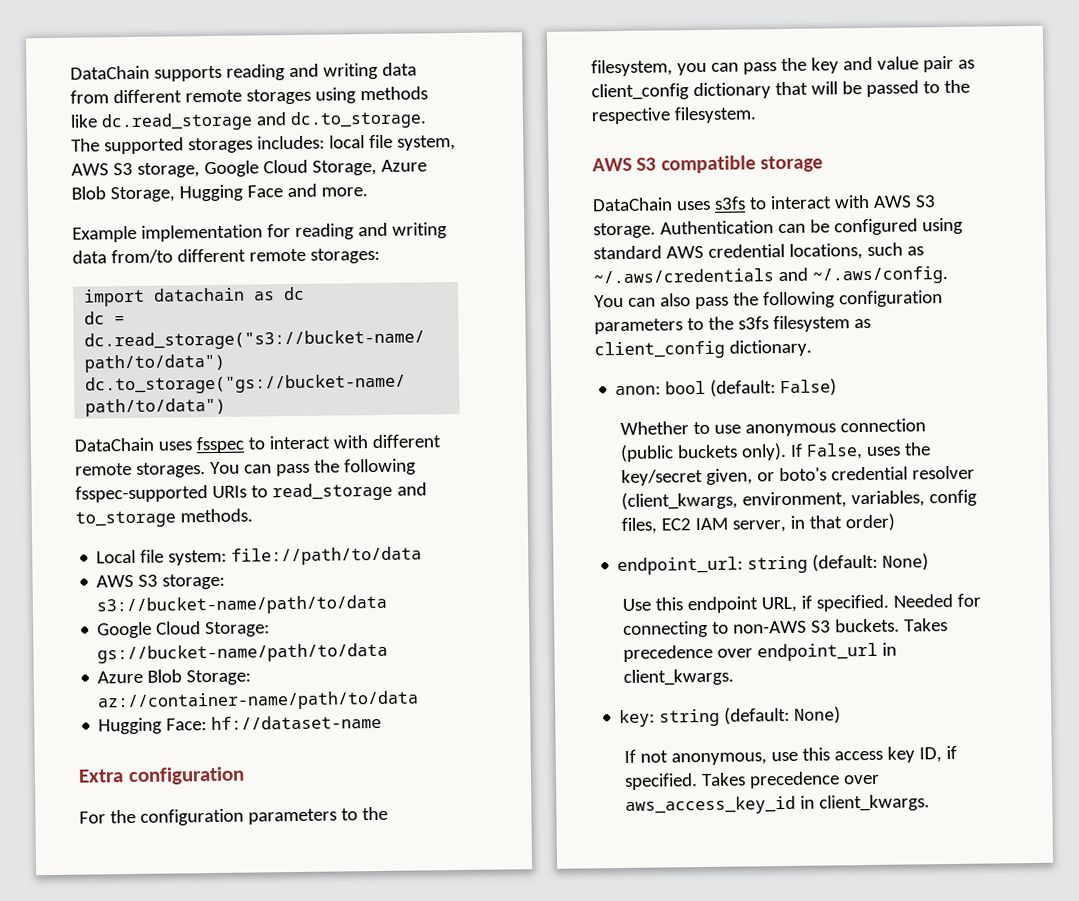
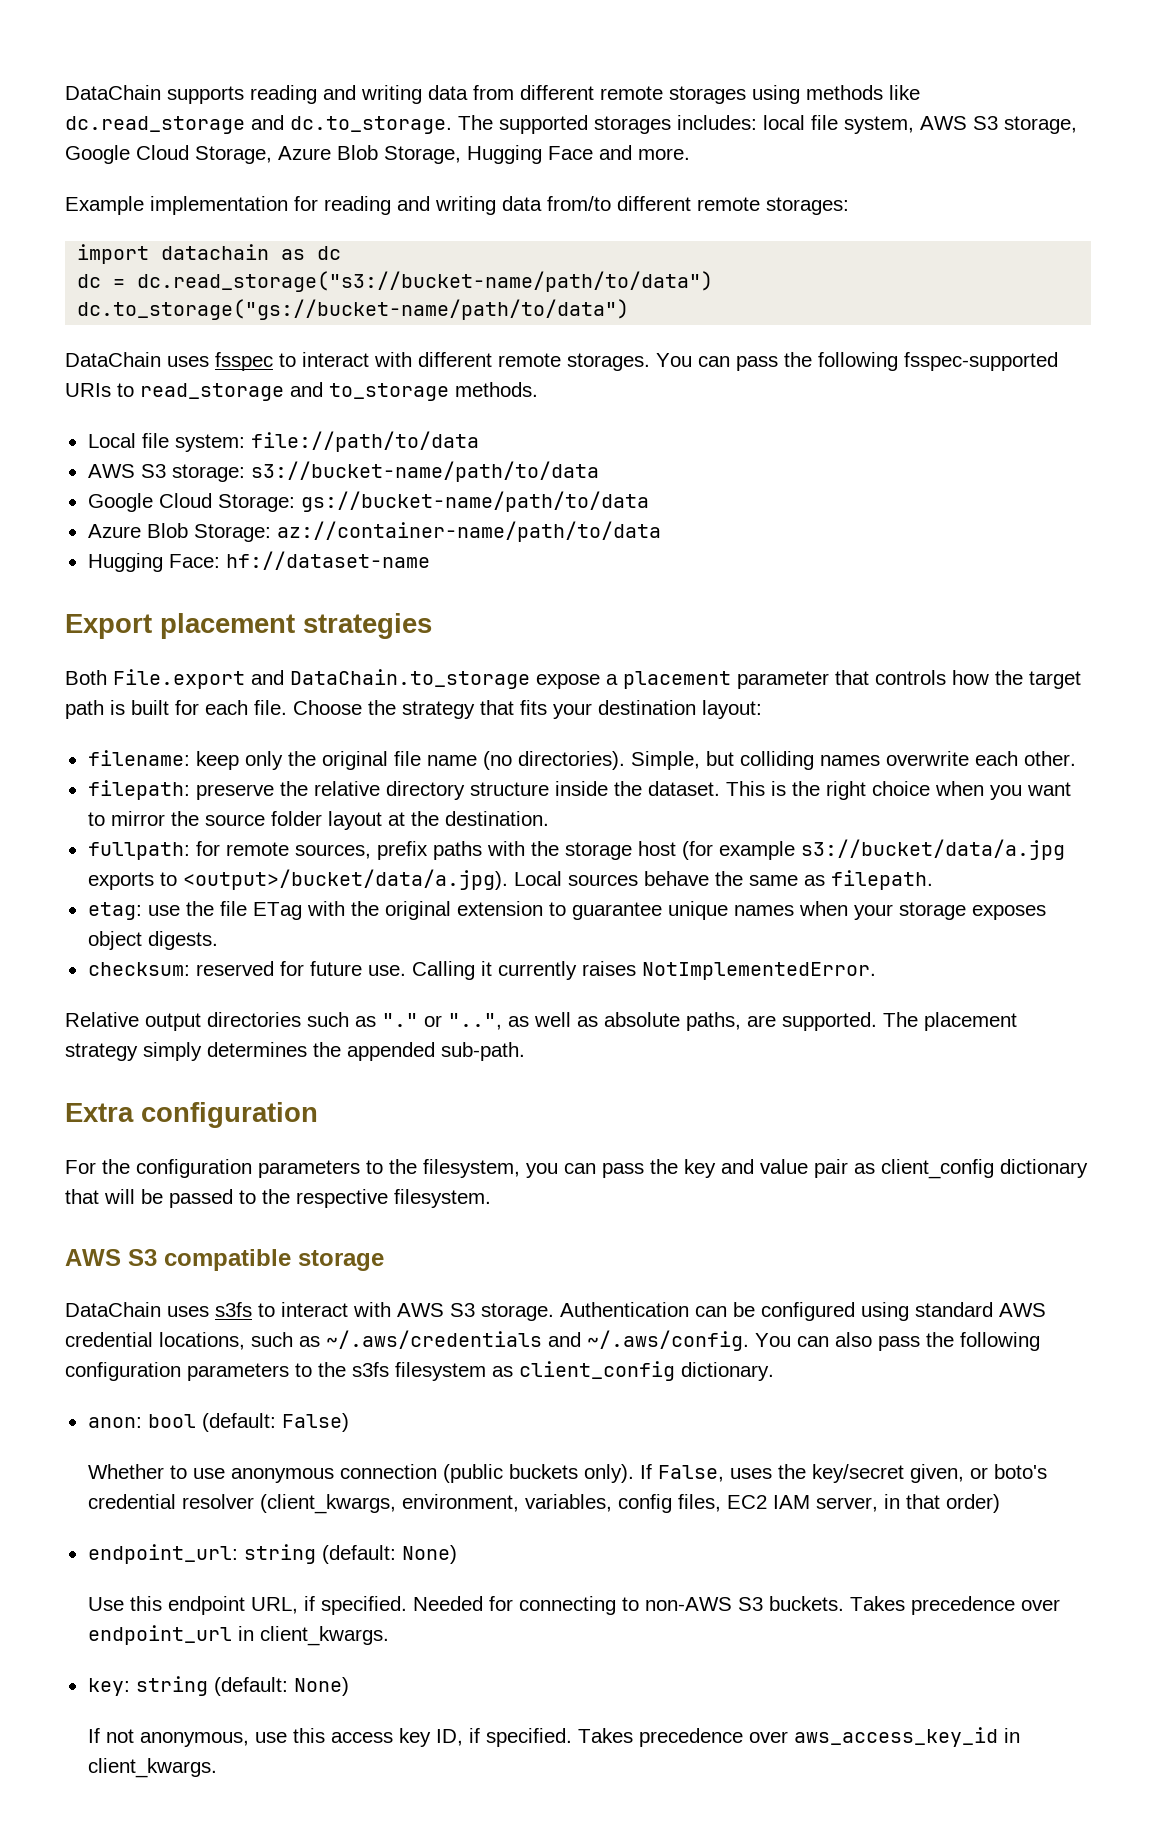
+ Export placement strategies
+ Both File.export and DataChain.to_storage expose a placement parameter that controls how the target path is built for each file. Choose the strategy that fits your destination layout:
+ filename: keep only the original file name (no directories). Simple, but colliding names overwrite each other.
+ filepath: preserve the relative directory structure inside the dataset. This is the right choice when you want to mirror the source folder layout at the destination.
+ fullpath: for remote sources, prefix paths with the storage host (for example s3://bucket/data/a.jpg exports to <output>/bucket/data/a.jpg). Local sources behave the same as filepath.
+ etag: use the file ETag with the original extension to guarantee unique names when your storage exposes object digests.
+ checksum: reserved for future use. Calling it currently raises NotImplementedError.
+ Relative output directories such as "." or "..", as well as absolute paths, are supported. The placement strategy simply determines the appended sub-path.

